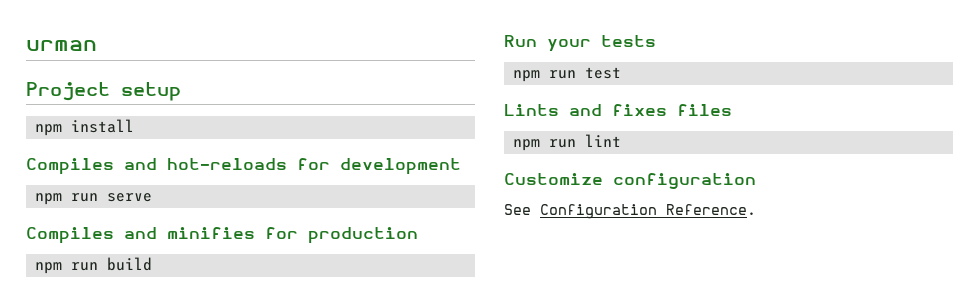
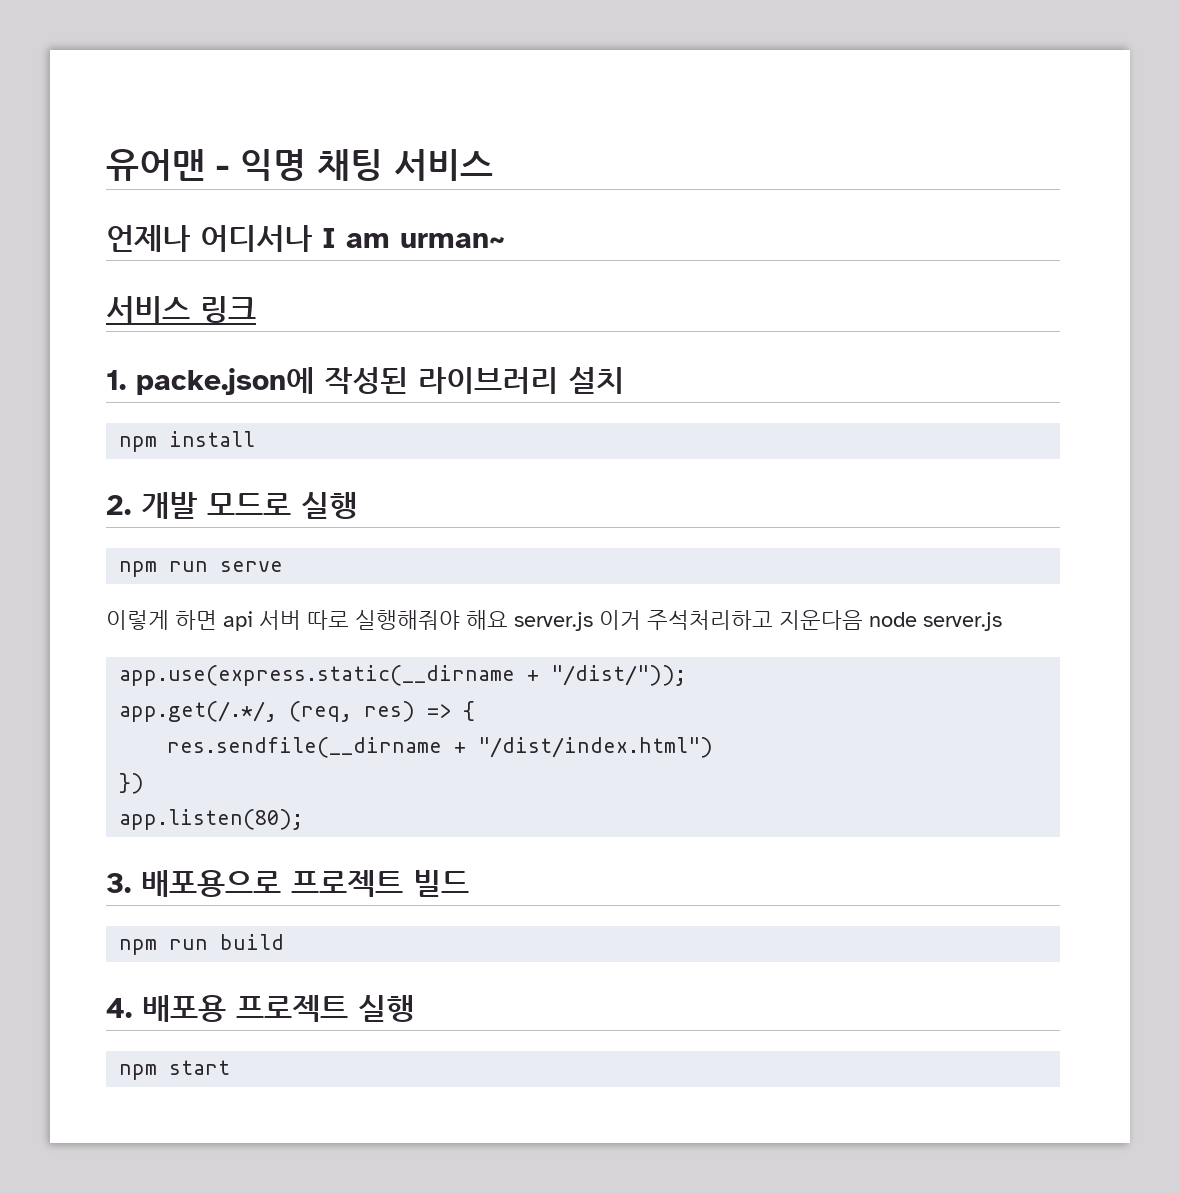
- urman
- Project setup
+ 유어맨 - 익명 채팅 서비스
+ 언제나 어디서나 I am urman~
+ 서비스 링크
+ 1. packe.json에 작성된 라이브러리 설치
  npm install
- Compiles and hot-reloads for development
+ 2. 개발 모드로 실행
  npm run serve
- Compiles and minifies for production
+ 이렇게 하면 api 서버 따로 실행해줘야 해요 server.js 이거 주석처리하고 지운다음 node server.js
+ app.use(express.static(__dirname + "/dist/"));
+ app.get(/.*/, (req, res) => {
+ res.sendfile(__dirname + "/dist/index.html")
+ })
+ app.listen(80);
+ 3. 배포용으로 프로젝트 빌드
  npm run build
- Run your tests
- npm run test
- Lints and fixes files
- npm run lint
- Customize configuration
- See Configuration Reference.
+ 4. 배포용 프로젝트 실행
+ npm start

